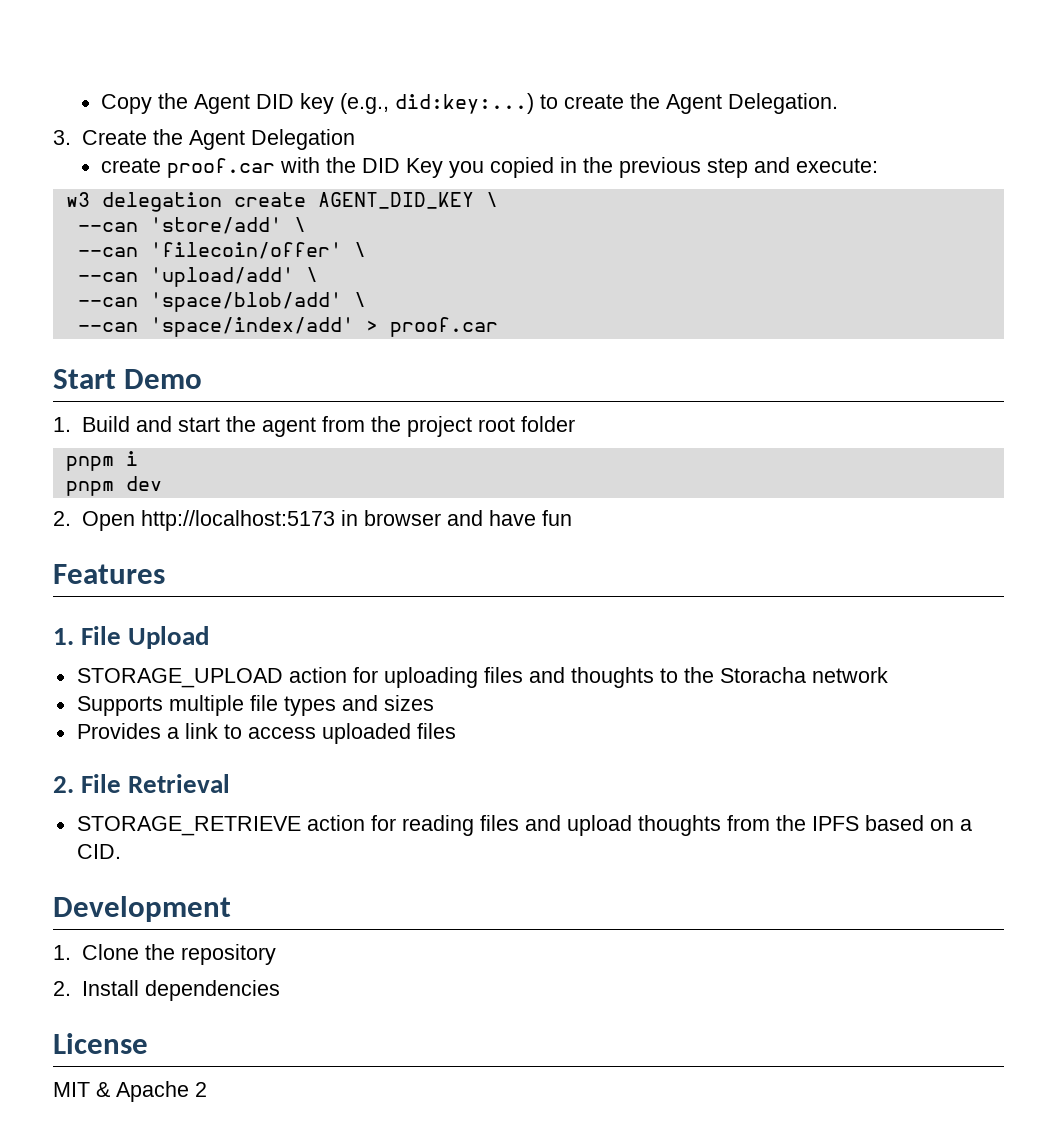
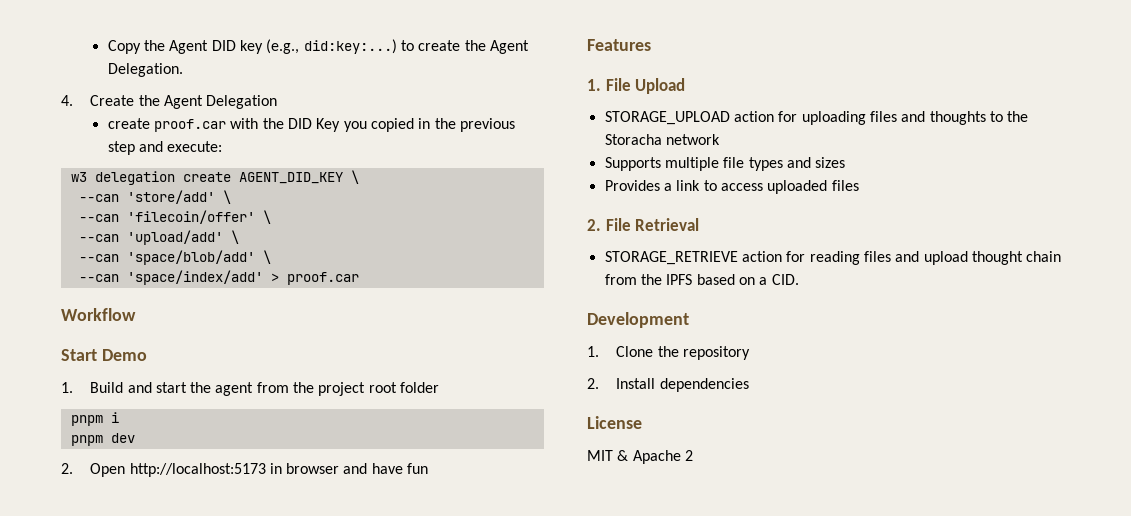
- 3. Create the Agent Delegation
+ 4. Create the Agent Delegation
+ Workflow
- STORAGE_RETRIEVE action for reading files and upload thoughts from the IPFS based on a CID.
+ STORAGE_RETRIEVE action for reading files and upload thought chain from the IPFS based on a CID.

